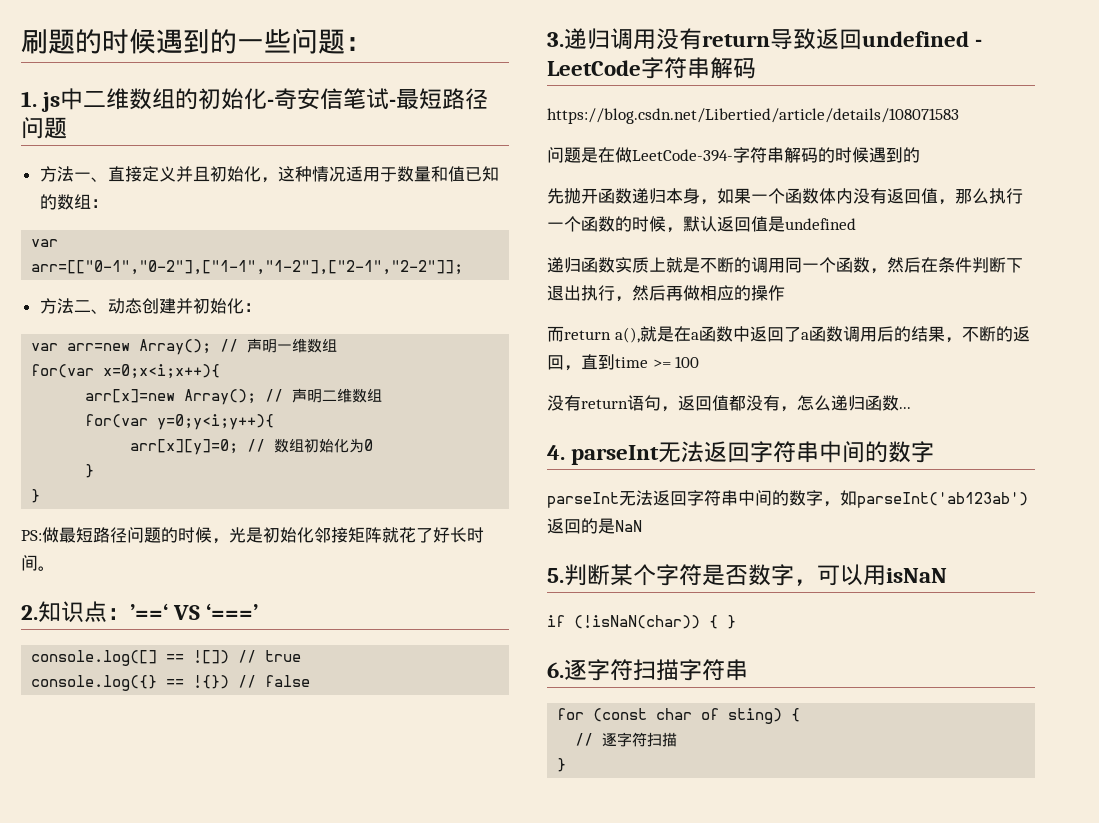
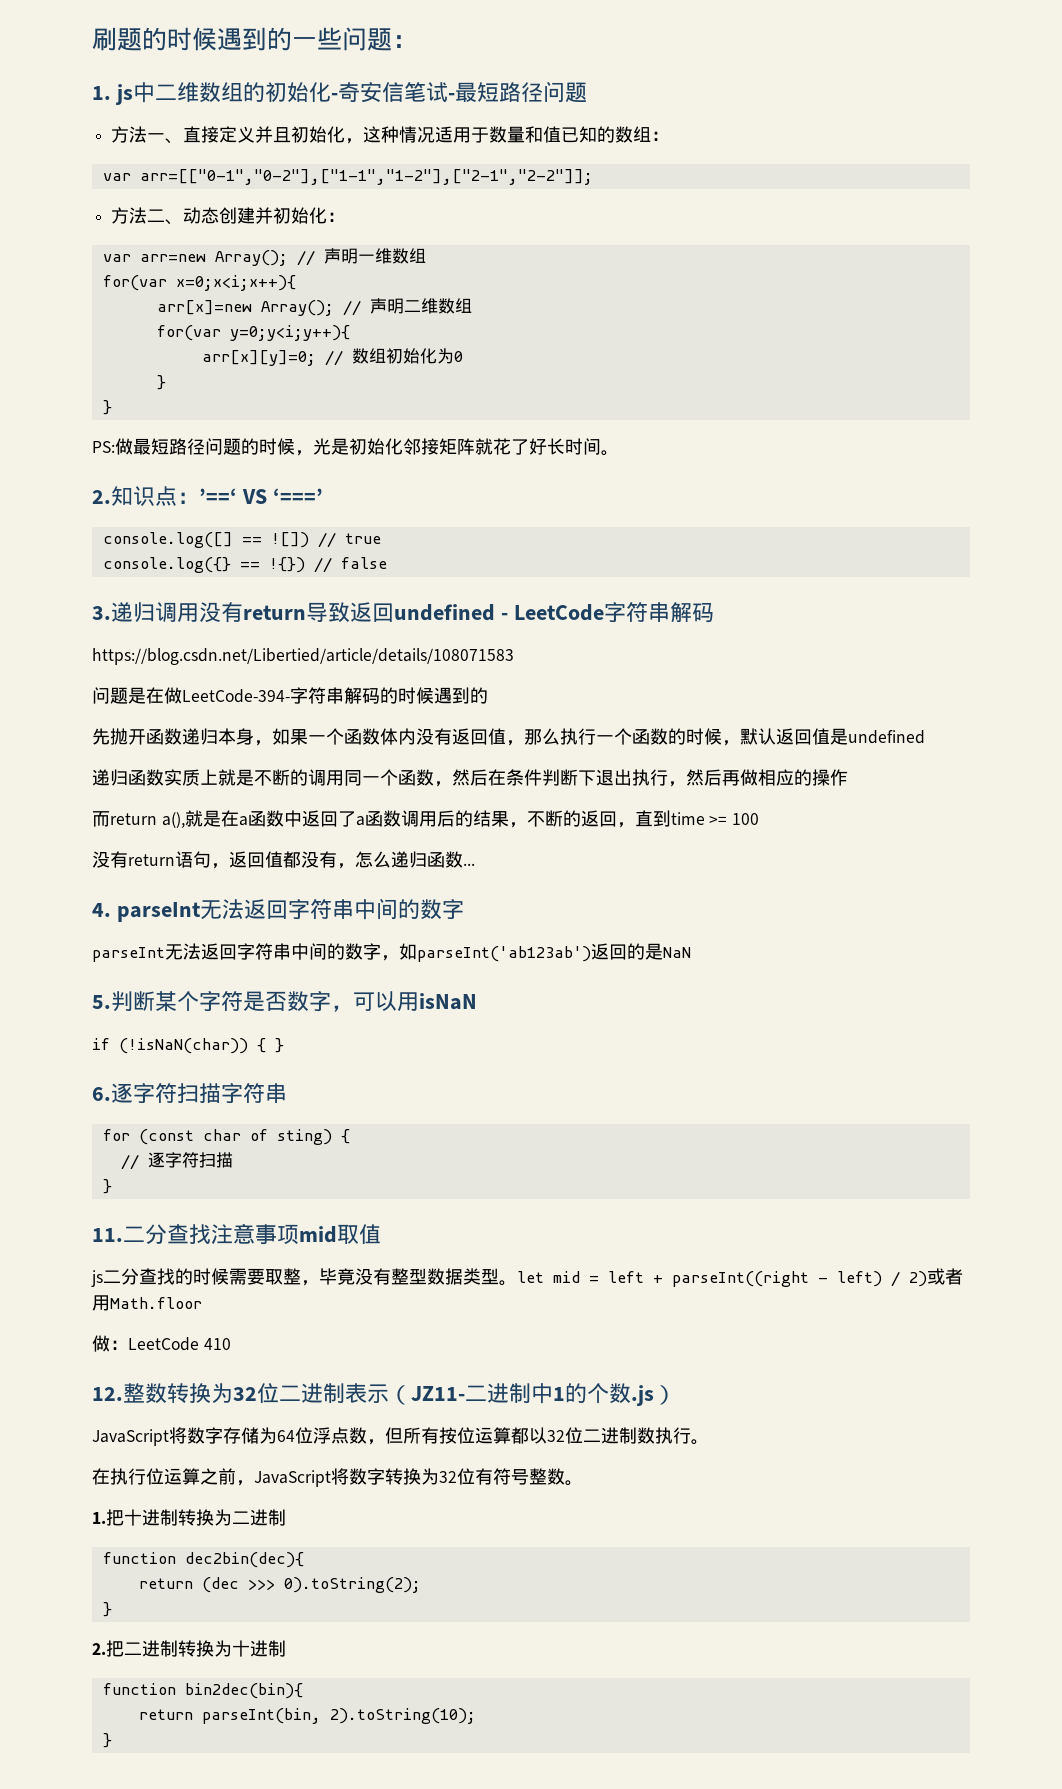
+ 11.二分查找注意事项mid取值
+ js二分查找的时候需要取整，毕竟没有整型数据类型。let mid = left + parseInt((right - left) / 2)或者用Math.floor
+ 做：LeetCode 410
+ 12.整数转换为32位二进制表示（JZ11-二进制中1的个数.js）
+ JavaScript将数字存储为64位浮点数，但所有按位运算都以32位二进制数执行。
+ 在执行位运算之前，JavaScript将数字转换为32位有符号整数。
+ 1.把十进制转换为二进制
+ function dec2bin(dec){
+ return (dec >>> 0).toString(2);
+ }
+ 2.把二进制转换为十进制
+ function bin2dec(bin){
+ return parseInt(bin, 2).toString(10);
+ }

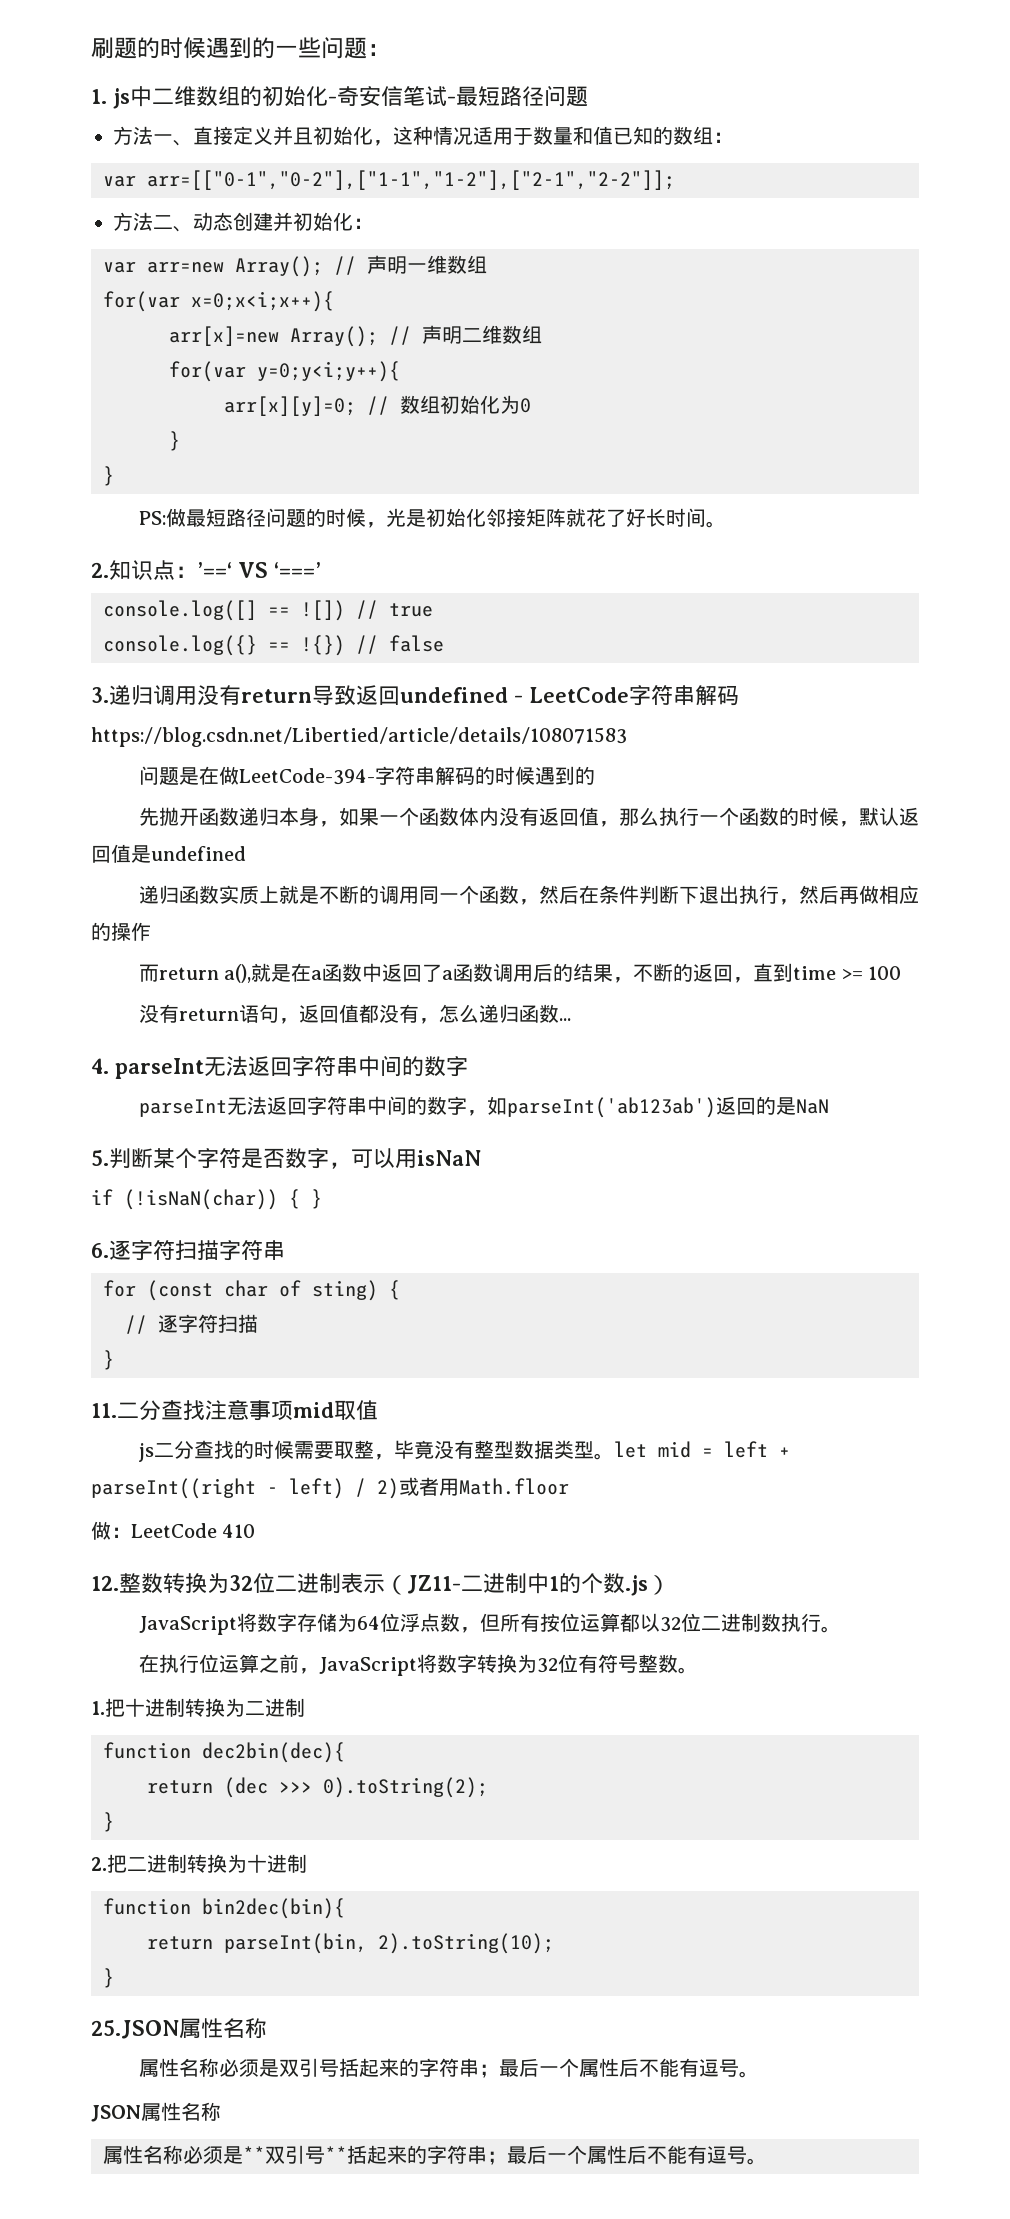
+ 25.JSON属性名称
+ 属性名称必须是双引号括起来的字符串；最后一个属性后不能有逗号。
+ JSON属性名称
+ 属性名称必须是**双引号**括起来的字符串；最后一个属性后不能有逗号。

